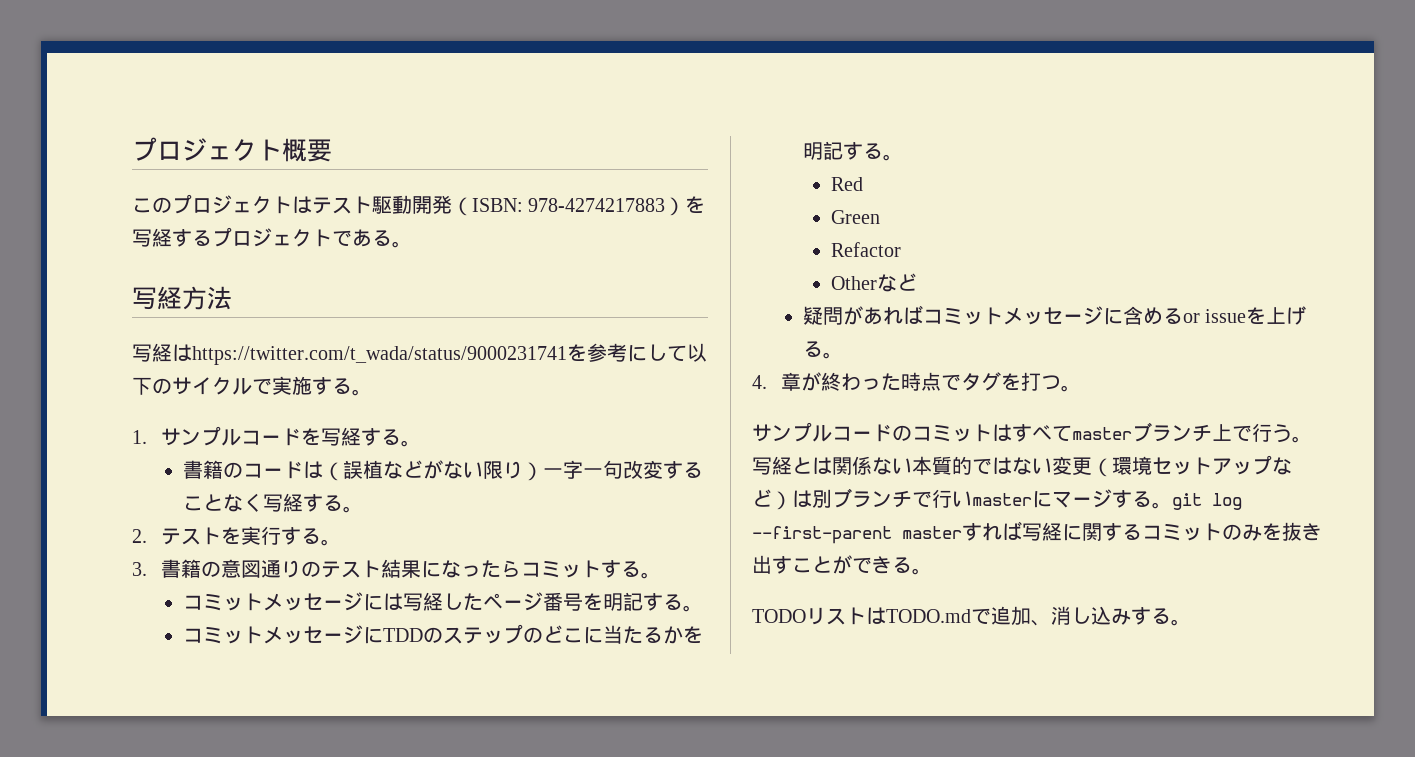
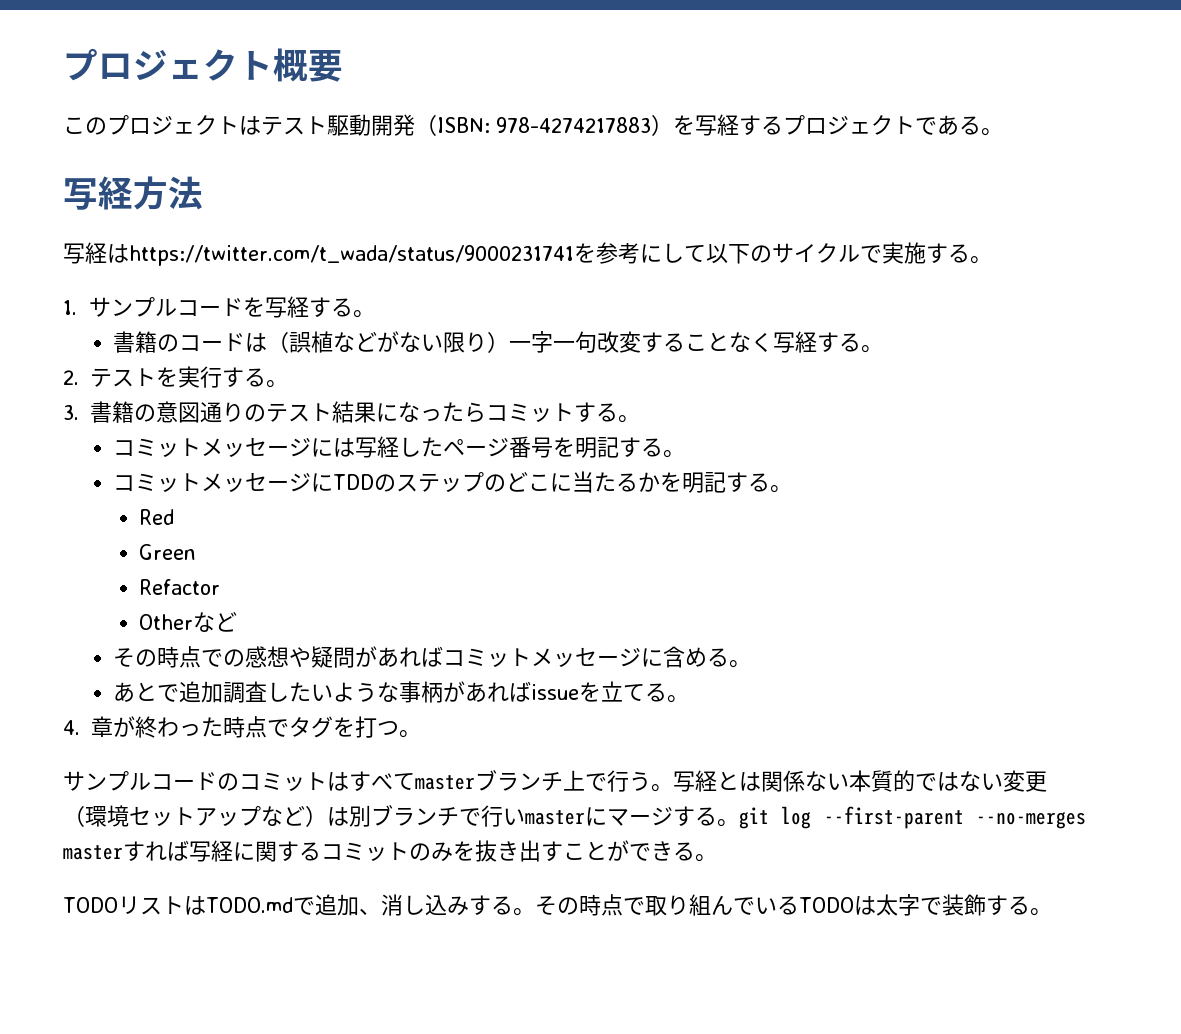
- 疑問があればコミットメッセージに含めるor issueを上げる。
+ その時点での感想や疑問があればコミットメッセージに含める。
+ あとで追加調査したいような事柄があればissueを立てる。
- 写経とは関係ない本質的ではない変更（環境セットアップなど）は別ブランチで行いmasterにマージする。git log --first-parent masterすれば写経に関するコミットのみを抜き出すことができる。
+ 写経とは関係ない本質的ではない変更（環境セットアップなど）は別ブランチで行いmasterにマージする。git log --first-parent --no-merges masterすれば写経に関するコミットのみを抜き出すことができる。
+ その時点で取り組んでいるTODOは太字で装飾する。

